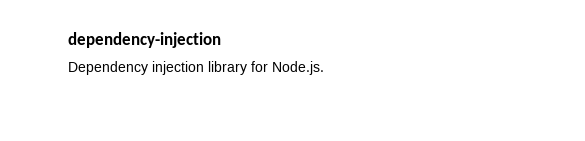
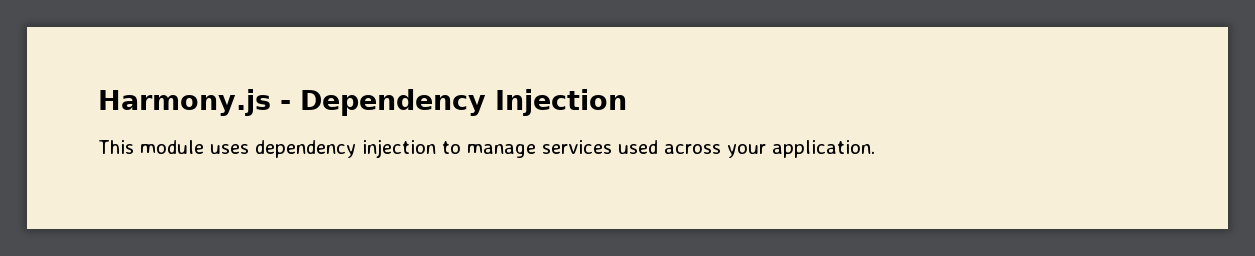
- dependency-injection
- Dependency injection library for Node.js.
+ Harmony.js - Dependency Injection
+ This module uses dependency injection to manage services used across your application.

